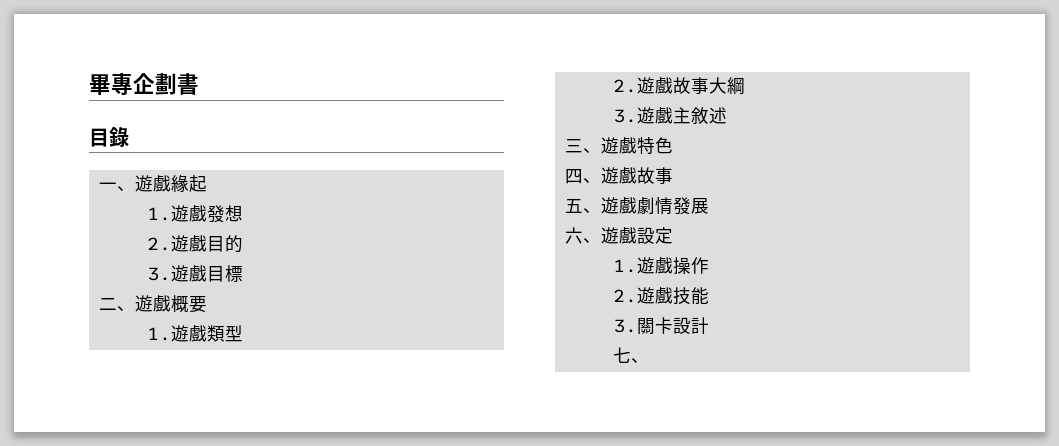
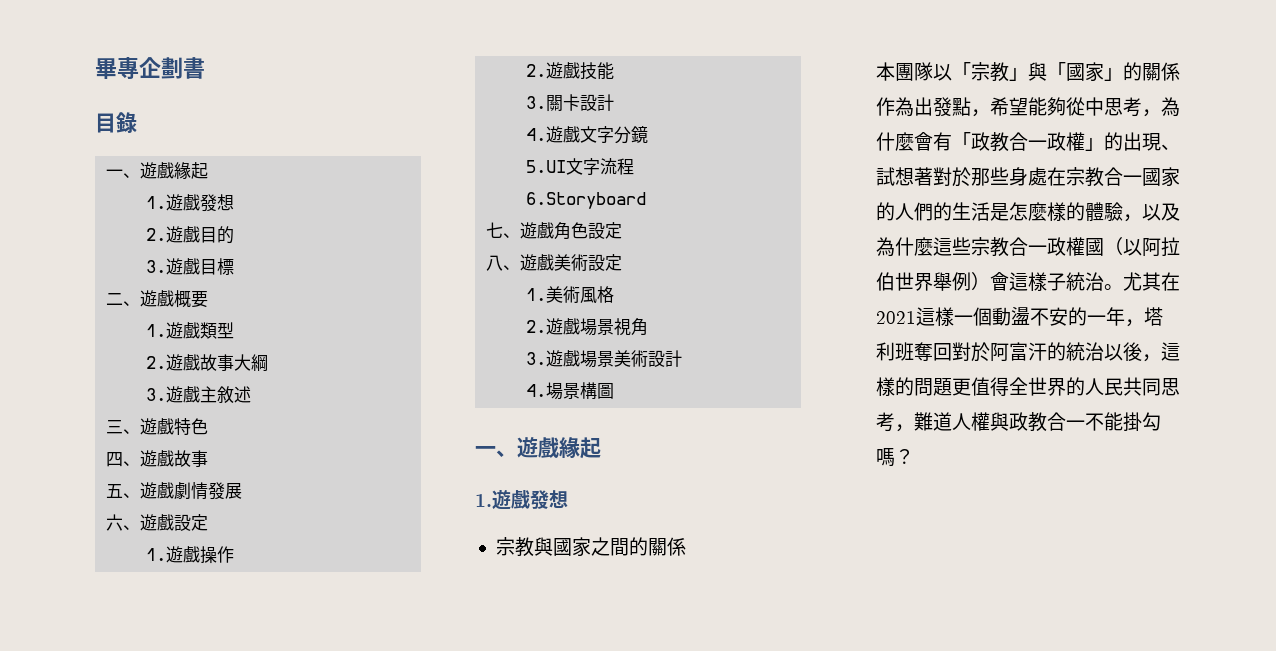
- 七、
+ 4.遊戲文字分鏡
+ 5.UI文字流程
+ 6.Storyboard
+ 七、遊戲角色設定
+ 八、遊戲美術設定
+ 1.美術風格
+ 2.遊戲場景視角
+ 3.遊戲場景美術設計
+ 4.場景構圖
+ 一、遊戲緣起
+ 1.遊戲發想
+ 宗教與國家之間的關係
+ 本團隊以「宗教」與「國家」的關係作為出發點，希望能夠從中思考，為什麼會有「政教合一政權」的出現、試想著對於那些身處在宗教合一國家的人們的生活是怎麼樣的體驗，以及為什麼這些宗教合一政權國（以阿拉伯世界舉例）會這樣子統治。尤其在2021這樣一個動盪不安的一年，塔利班奪回對於阿富汗的統治以後，這樣的問題更值得全世界的人民共同思考，難道人權與政教合一不能掛勾嗎？

